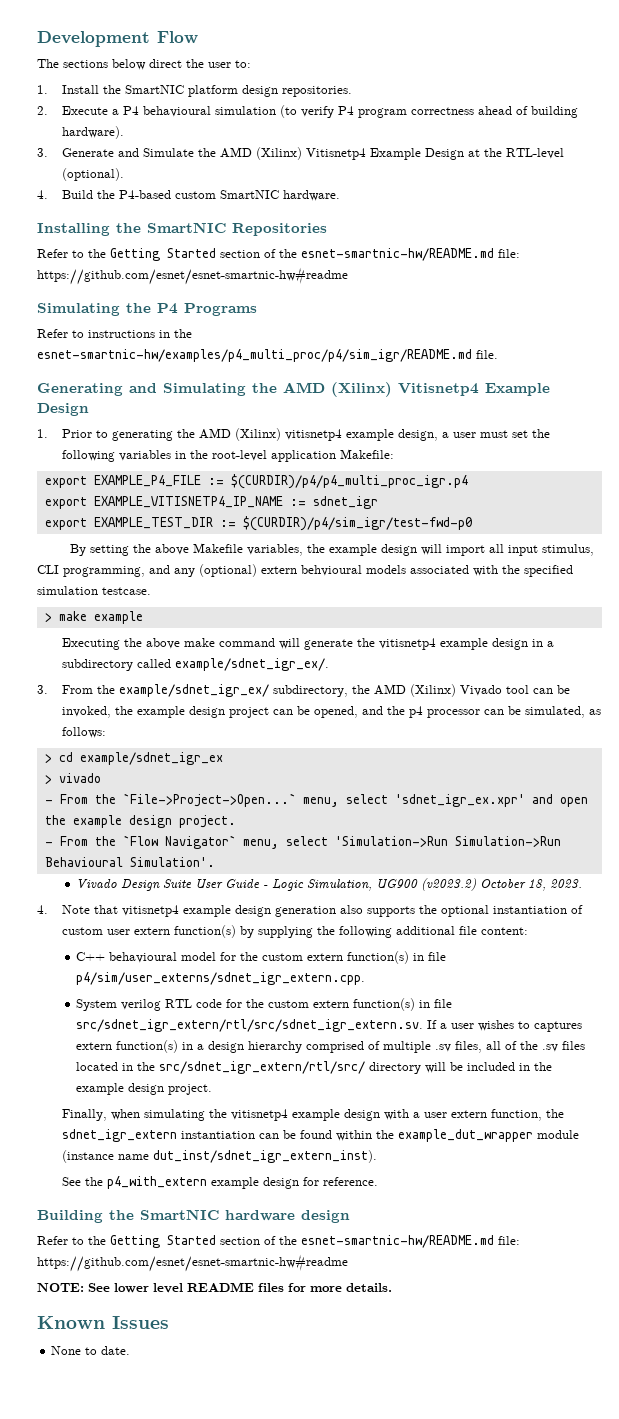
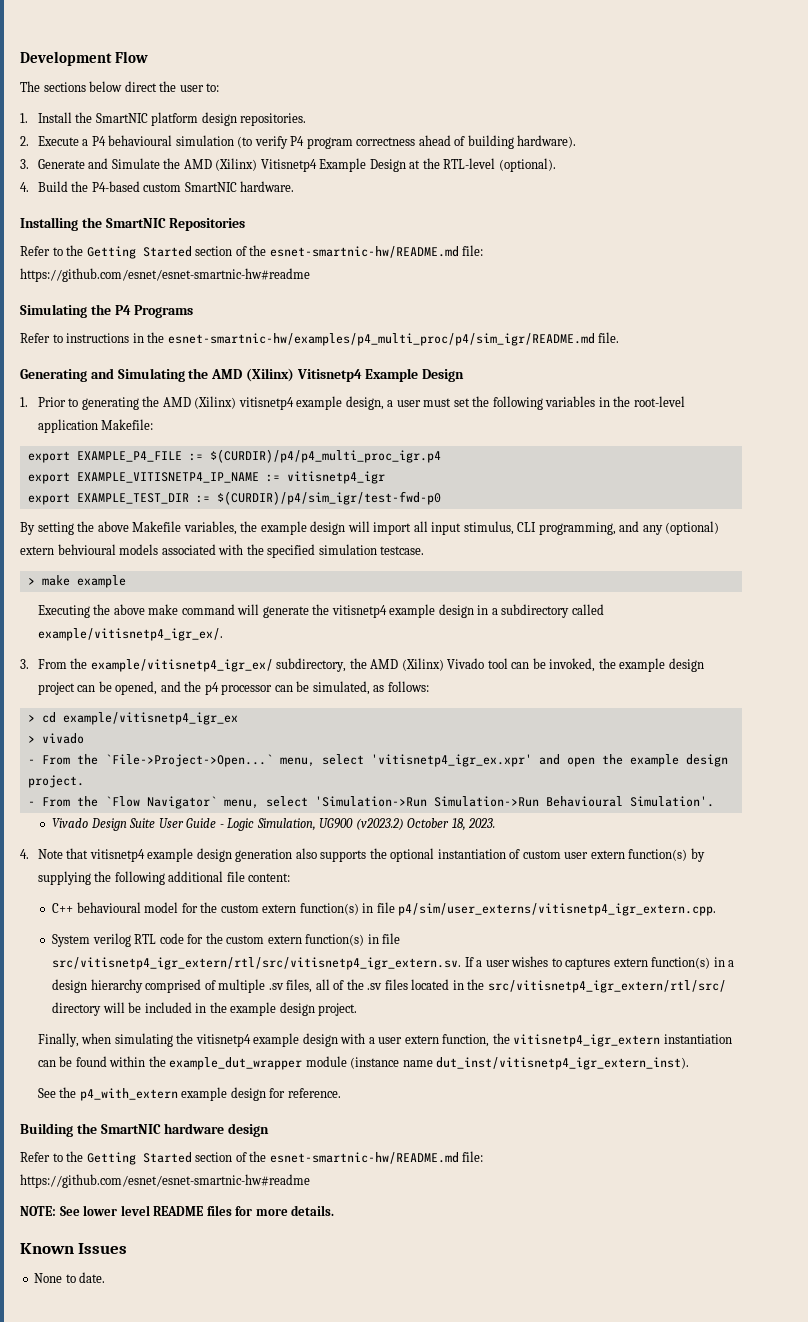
- export EXAMPLE_VITISNETP4_IP_NAME := sdnet_igr
+ export EXAMPLE_VITISNETP4_IP_NAME := vitisnetp4_igr
- Executing the above make command will generate the vitisnetp4 example design in a subdirectory called example/sdnet_igr_ex/.
+ Executing the above make command will generate the vitisnetp4 example design in a subdirectory called example/vitisnetp4_igr_ex/.
- 3. From the example/sdnet_igr_ex/ subdirectory, the AMD (Xilinx) Vivado tool can be invoked, the example design project can be opened, and the p4 processor can be simulated, as follows:
+ 3. From the example/vitisnetp4_igr_ex/ subdirectory, the AMD (Xilinx) Vivado tool can be invoked, the example design project can be opened, and the p4 processor can be simulated, as follows:
- > cd example/sdnet_igr_ex
+ > cd example/vitisnetp4_igr_ex
- - From the `File->Project->Open...` menu, select 'sdnet_igr_ex.xpr' and open the example design project.
+ - From the `File->Project->Open...` menu, select 'vitisnetp4_igr_ex.xpr' and open the example design project.
- C++ behavioural model for the custom extern function(s) in file p4/sim/user_externs/sdnet_igr_extern.cpp.
+ C++ behavioural model for the custom extern function(s) in file p4/sim/user_externs/vitisnetp4_igr_extern.cpp.
- System verilog RTL code for the custom extern function(s) in file src/sdnet_igr_extern/rtl/src/sdnet_igr_extern.sv. If a user wishes to captures extern function(s) in a design hierarchy comprised of multiple .sv files, all of the .sv files located in the src/sdnet_igr_extern/rtl/src/ directory will be included in the example design project.
+ System verilog RTL code for the custom extern function(s) in file src/vitisnetp4_igr_extern/rtl/src/vitisnetp4_igr_extern.sv. If a user wishes to captures extern function(s) in a design hierarchy comprised of multiple .sv files, all of the .sv files located in the src/vitisnetp4_igr_extern/rtl/src/ directory will be included in the example design project.
- Finally, when simulating the vitisnetp4 example design with a user extern function, the sdnet_igr_extern instantiation can be found within the example_dut_wrapper module (instance name dut_inst/sdnet_igr_extern_inst).
+ Finally, when simulating the vitisnetp4 example design with a user extern function, the vitisnetp4_igr_extern instantiation can be found within the example_dut_wrapper module (instance name dut_inst/vitisnetp4_igr_extern_inst).

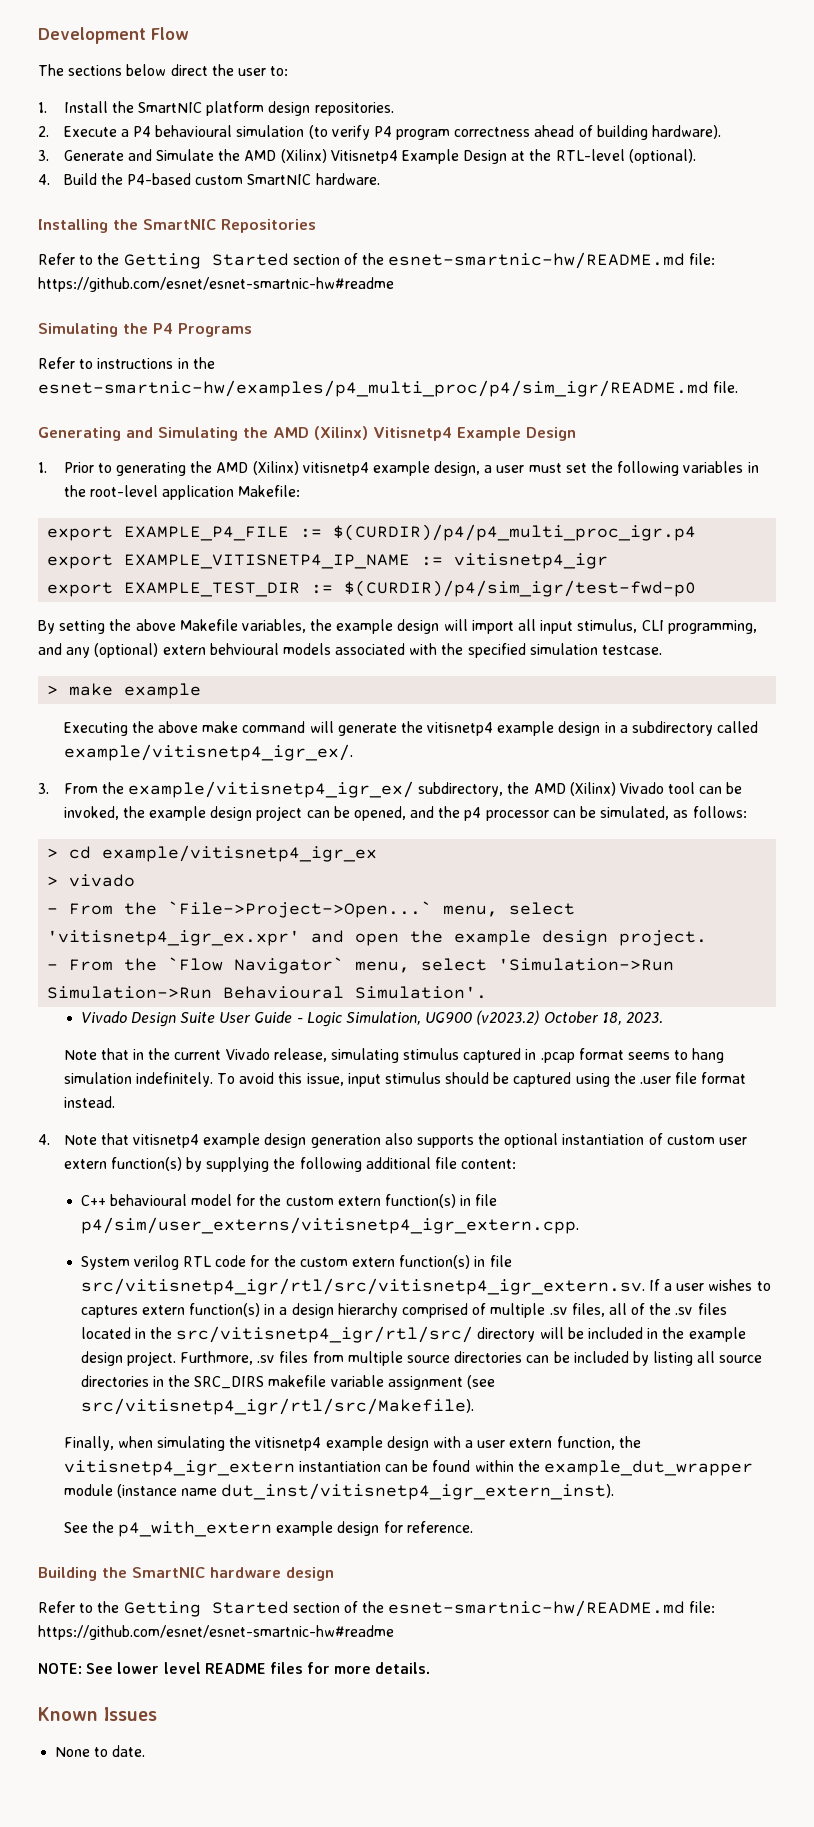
+ Note that in the current Vivado release, simulating stimulus captured in .pcap format seems to hang simulation indefinitely. To avoid this issue, input stimulus should be captured using the .user file format instead.
- System verilog RTL code for the custom extern function(s) in file src/vitisnetp4_igr_extern/rtl/src/vitisnetp4_igr_extern.sv. If a user wishes to captures extern function(s) in a design hierarchy comprised of multiple .sv files, all of the .sv files located in the src/vitisnetp4_igr_extern/rtl/src/ directory will be included in the example design project.
+ System verilog RTL code for the custom extern function(s) in file src/vitisnetp4_igr/rtl/src/vitisnetp4_igr_extern.sv. If a user wishes to captures extern function(s) in a design hierarchy comprised of multiple .sv files, all of the .sv files located in the src/vitisnetp4_igr/rtl/src/ directory will be included in the example design project. Furthmore, .sv files from multiple source directories can be included by listing all source directories in the SRC_DIRS makefile variable assignment (see src/vitisnetp4_igr/rtl/src/Makefile).

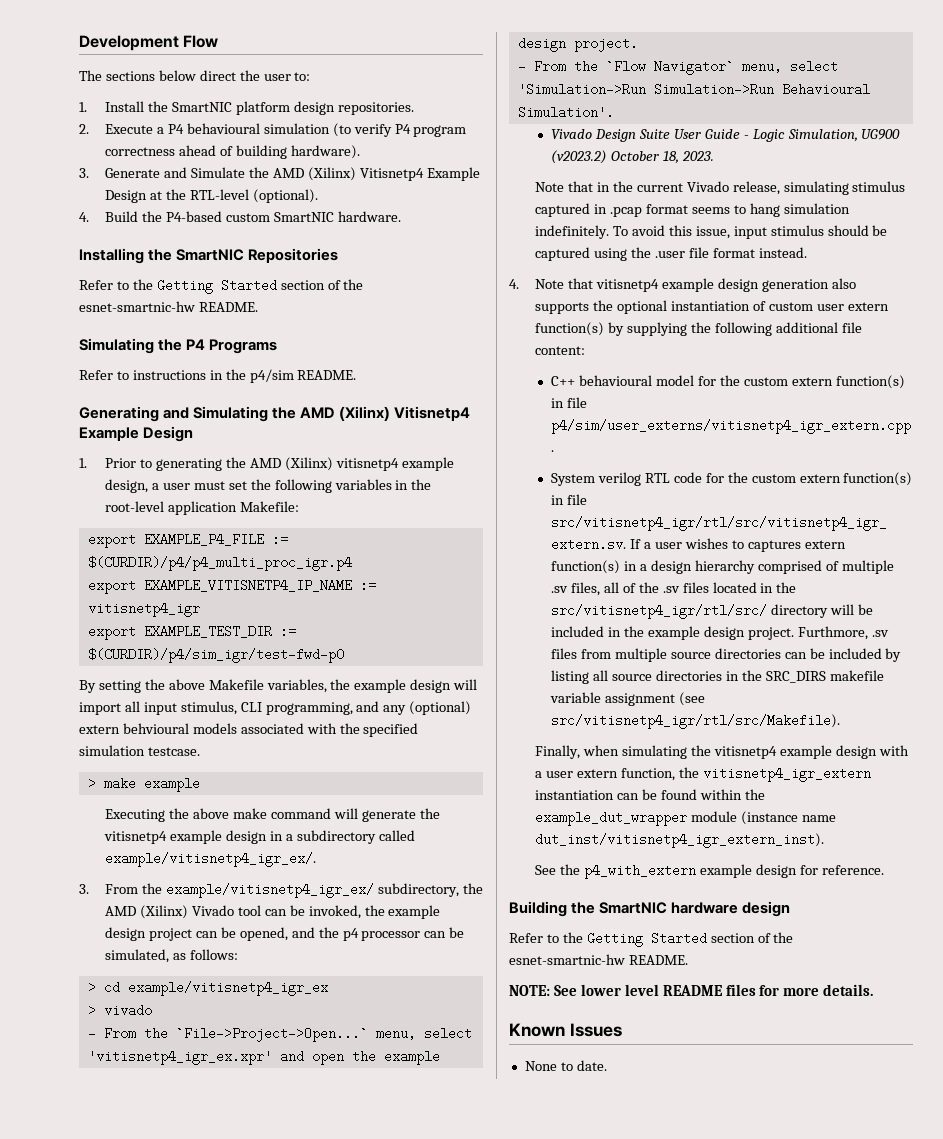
  Installing the SmartNIC Repositories
- Refer to the Getting Started section of the esnet-smartnic-hw/README.md file: https://github.com/esnet/esnet-smartnic-hw#readme
+ Refer to the Getting Started section of the esnet-smartnic-hw README.
- Refer to instructions in the esnet-smartnic-hw/examples/p4_multi_proc/p4/sim_igr/README.md file.
+ Refer to instructions in the p4/sim README.
  Building the SmartNIC hardware design
- Refer to the Getting Started section of the esnet-smartnic-hw/README.md file: https://github.com/esnet/esnet-smartnic-hw#readme
+ Refer to the Getting Started section of the esnet-smartnic-hw README.

